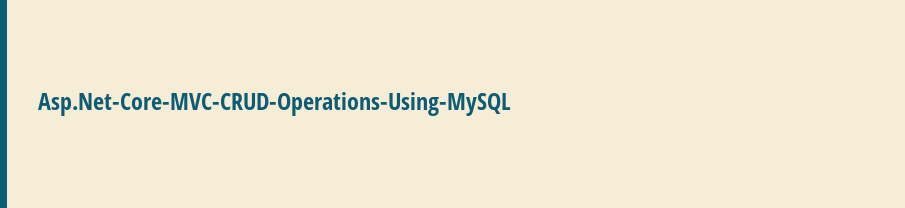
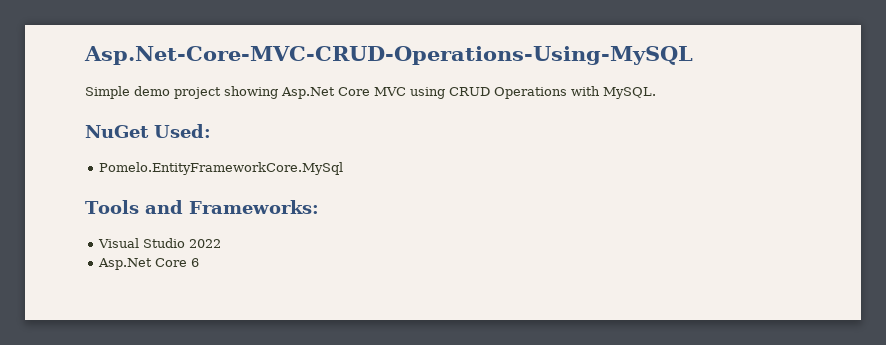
+ Simple demo project showing Asp.Net Core MVC using CRUD Operations with MySQL.
+ NuGet Used:
+ Pomelo.EntityFrameworkCore.MySql
+ Tools and Frameworks:
+ Visual Studio 2022
+ Asp.Net Core 6

